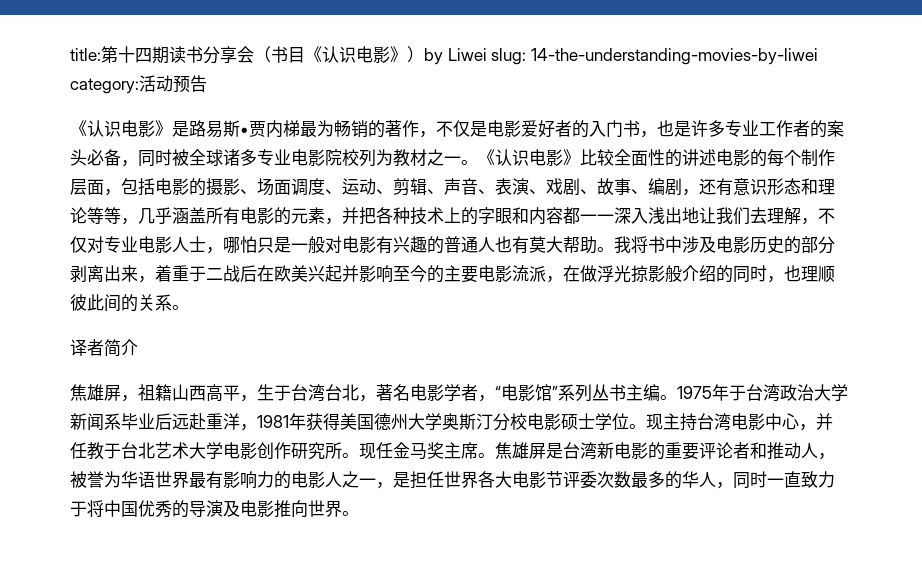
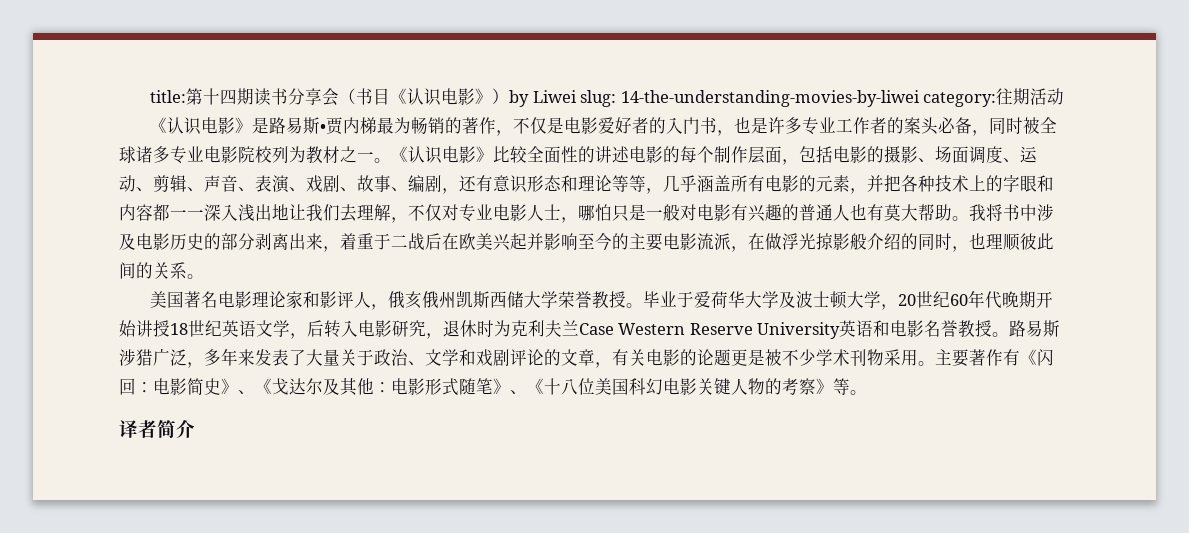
- title:第十四期读书分享会（书目《认识电影》）by Liwei slug: 14-the-understanding-movies-by-liwei category:活动预告
+ title:第十四期读书分享会（书目《认识电影》）by Liwei slug: 14-the-understanding-movies-by-liwei category:往期活动
+ 美国著名电影理论家和影评人，俄亥俄州凯斯西储大学荣誉教授。毕业于爱荷华大学及波士顿大学，20世纪60年代晚期开始讲授18世纪英语文学，后转入电影研究，退休时为克利夫兰Case Western Reserve University英语和电影名誉教授。路易斯涉猎广泛，多年来发表了大量关于政治、文学和戏剧评论的文章，有关电影的论题更是被不少学术刊物采用。主要著作有《闪回：电影简史》、《戈达尔及其他：电影形式随笔》、《十八位美国科幻电影关键人物的考察》等。
  译者简介
- 焦雄屏，祖籍山西高平，生于台湾台北，著名电影学者，“电影馆”系列丛书主编。1975年于台湾政治大学新闻系毕业后远赴重洋，1981年获得美国德州大学奥斯汀分校电影硕士学位。现主持台湾电影中心，并任教于台北艺术大学电影创作研究所。现任金马奖主席。焦雄屏是台湾新电影的重要评论者和推动人，被誉为华语世界最有影响力的电影人之一，是担任世界各大电影节评委次数最多的华人，同时一直致力于将中国优秀的导演及电影推向世界。

